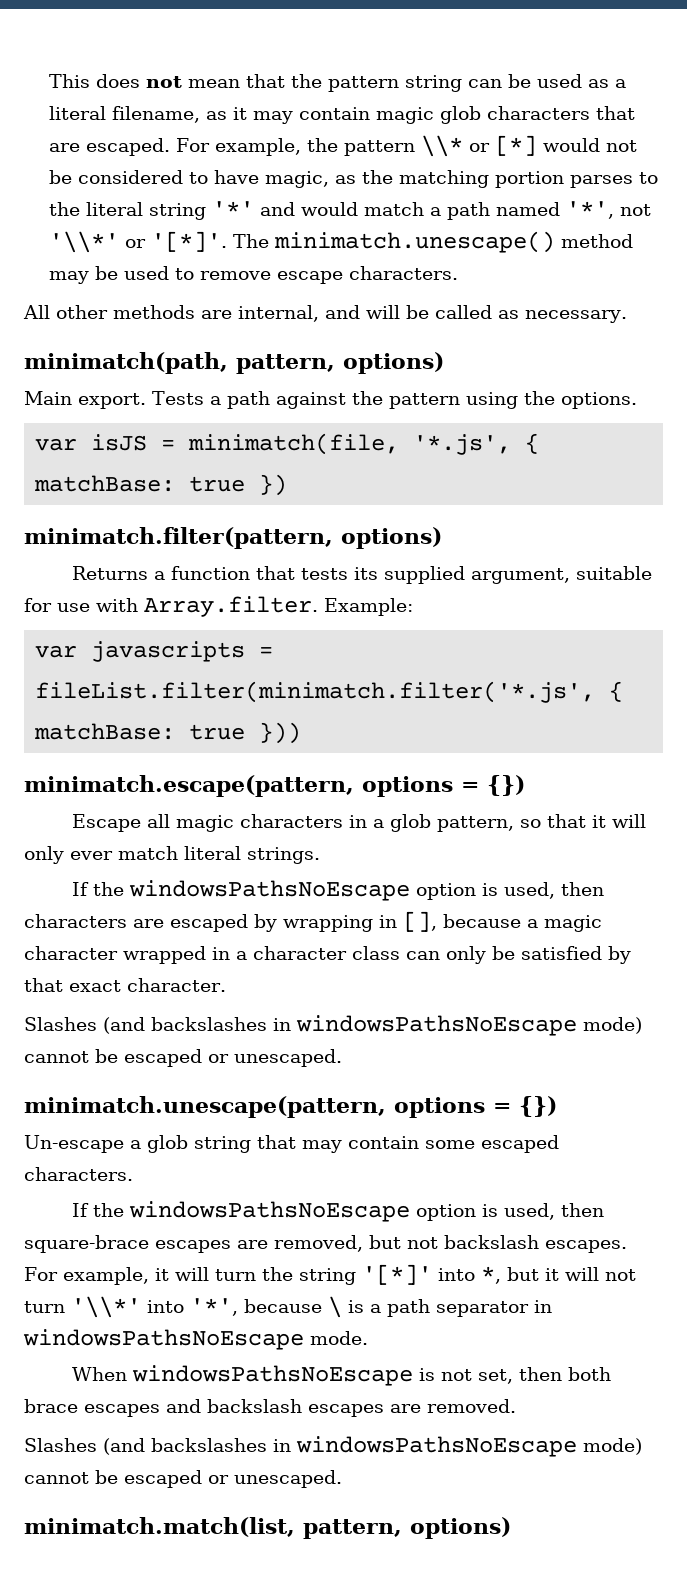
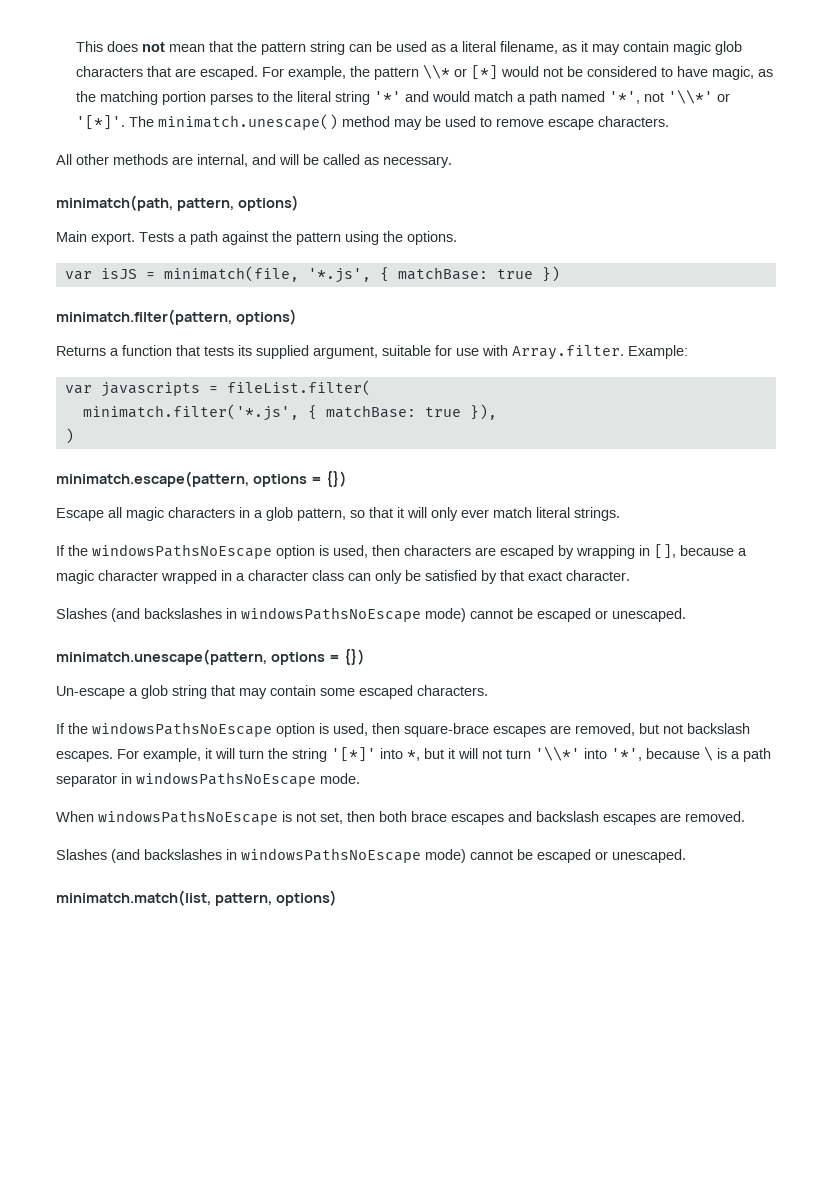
- var javascripts = fileList.filter(minimatch.filter('*.js', { matchBase: true }))
+ var javascripts = fileList.filter(
+ minimatch.filter('*.js', { matchBase: true }),
+ )

